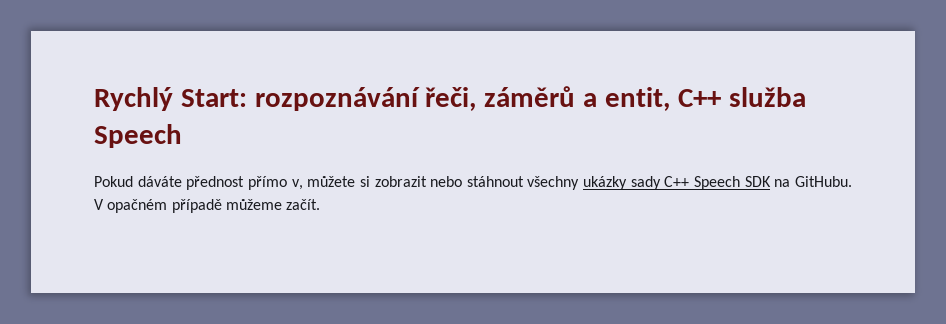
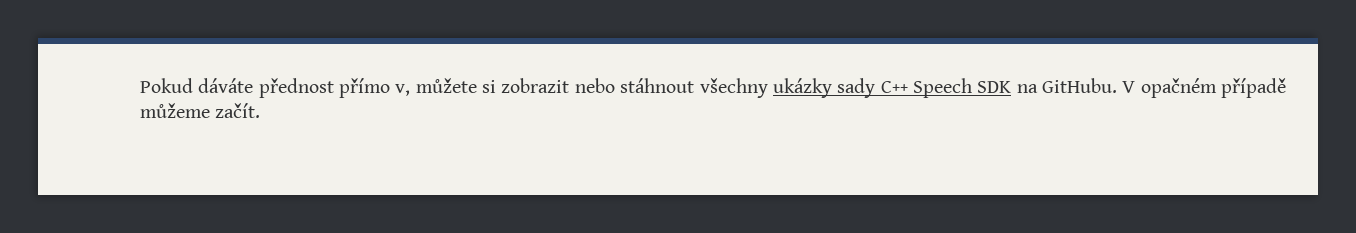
- Rychlý Start: rozpoznávání řeči, záměrů a entit, C++ služba Speech

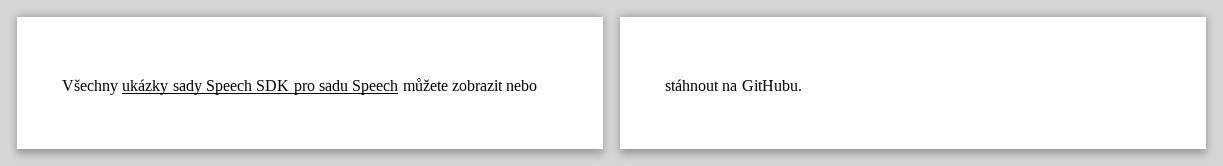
- Pokud dáváte přednost přímo v, můžete si zobrazit nebo stáhnout všechny ukázky sady C++ Speech SDK na GitHubu. V opačném případě můžeme začít.
+ Všechny ukázky sady Speech SDK pro sadu Speech můžete zobrazit nebo stáhnout na GitHubu.

